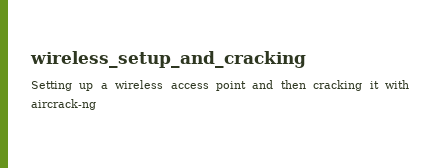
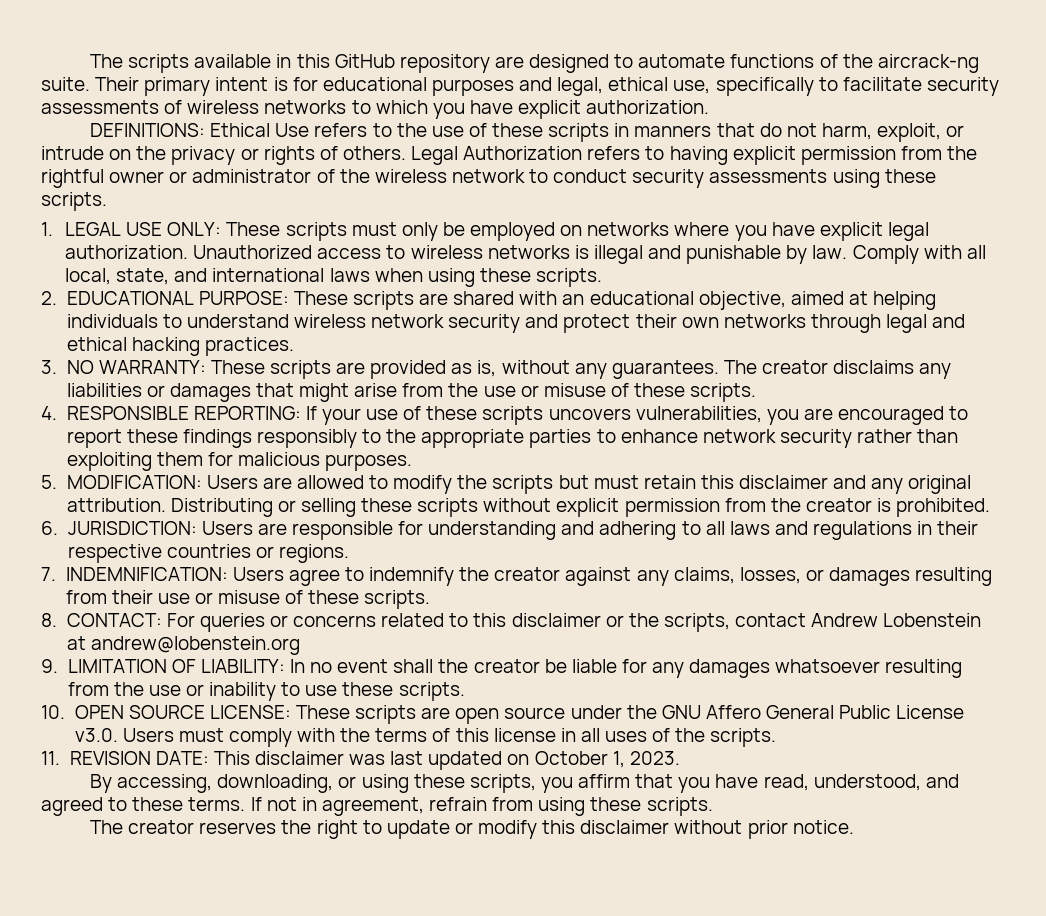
- wireless_setup_and_cracking
- Setting up a wireless access point and then cracking it with aircrack-ng
+ The scripts available in this GitHub repository are designed to automate functions of the aircrack-ng suite. Their primary intent is for educational purposes and legal, ethical use, specifically to facilitate security assessments of wireless networks to which you have explicit authorization.
+ DEFINITIONS: Ethical Use refers to the use of these scripts in manners that do not harm, exploit, or intrude on the privacy or rights of others. Legal Authorization refers to having explicit permission from the rightful owner or administrator of the wireless network to conduct security assessments using these scripts.
+ 1. LEGAL USE ONLY: These scripts must only be employed on networks where you have explicit legal authorization. Unauthorized access to wireless networks is illegal and punishable by law. Comply with all local, state, and international laws when using these scripts.
+ 2. EDUCATIONAL PURPOSE: These scripts are shared with an educational objective, aimed at helping individuals to understand wireless network security and protect their own networks through legal and ethical hacking practices.
+ 3. NO WARRANTY: These scripts are provided as is, without any guarantees. The creator disclaims any liabilities or damages that might arise from the use or misuse of these scripts.
+ 4. RESPONSIBLE REPORTING: If your use of these scripts uncovers vulnerabilities, you are encouraged to report these findings responsibly to the appropriate parties to enhance network security rather than exploiting them for malicious purposes.
+ 5. MODIFICATION: Users are allowed to modify the scripts but must retain this disclaimer and any original attribution. Distributing or selling these scripts without explicit permission from the creator is prohibited.
+ 6. JURISDICTION: Users are responsible for understanding and adhering to all laws and regulations in their respective countries or regions.
+ 7. INDEMNIFICATION: Users agree to indemnify the creator against any claims, losses, or damages resulting from their use or misuse of these scripts.
+ 8. CONTACT: For queries or concerns related to this disclaimer or the scripts, contact Andrew Lobenstein at andrew@lobenstein.org
+ 9. LIMITATION OF LIABILITY: In no event shall the creator be liable for any damages whatsoever resulting from the use or inability to use these scripts.
+ 10. OPEN SOURCE LICENSE: These scripts are open source under the GNU Affero General Public License v3.0. Users must comply with the terms of this license in all uses of the scripts.
+ 11. REVISION DATE: This disclaimer was last updated on October 1, 2023.
+ By accessing, downloading, or using these scripts, you affirm that you have read, understood, and agreed to these terms. If not in agreement, refrain from using these scripts.
+ The creator reserves the right to update or modify this disclaimer without prior notice.

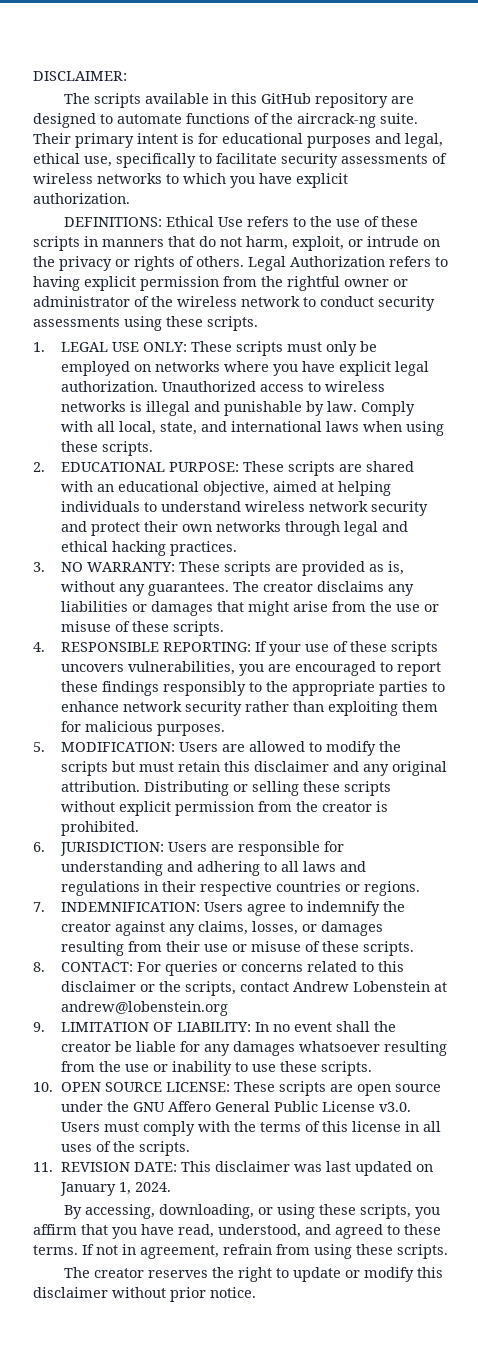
+ DISCLAIMER:
- 11. REVISION DATE: This disclaimer was last updated on October 1, 2023.
+ 11. REVISION DATE: This disclaimer was last updated on January 1, 2024.

